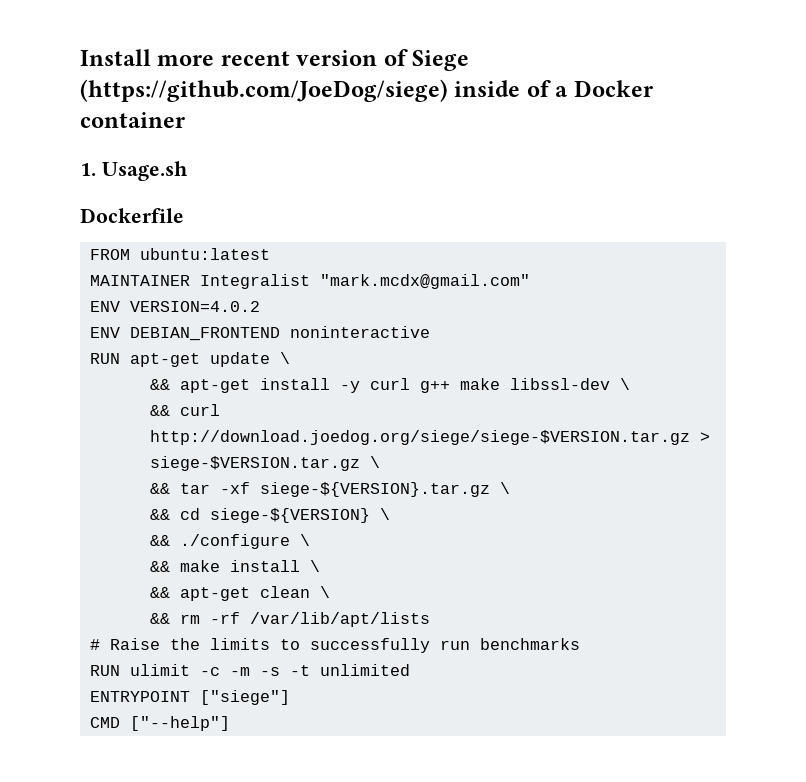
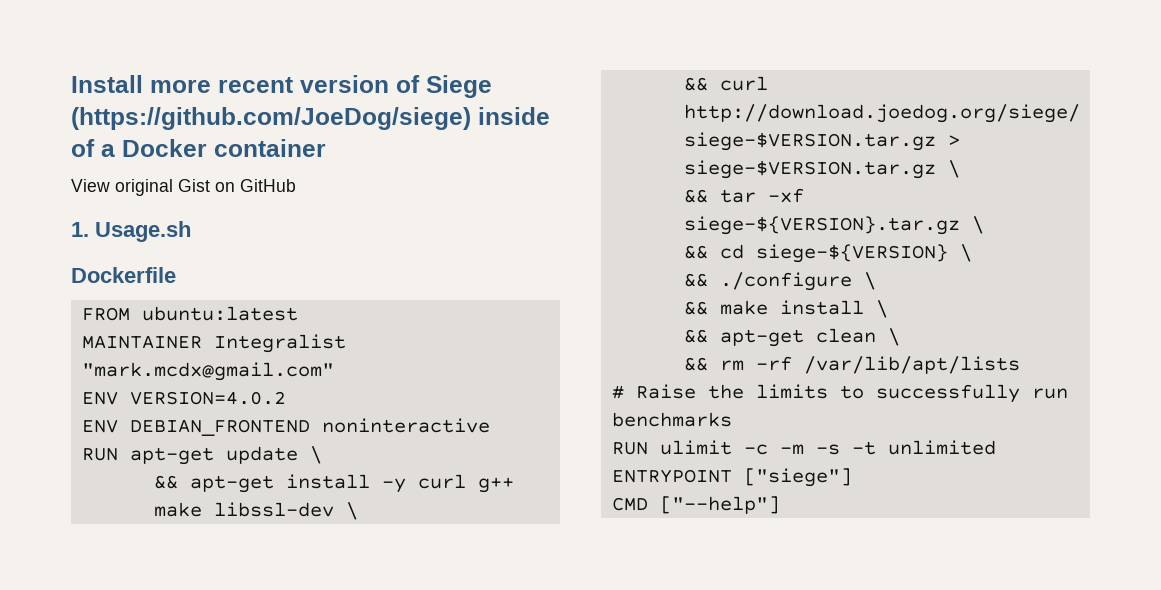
+ View original Gist on GitHub

